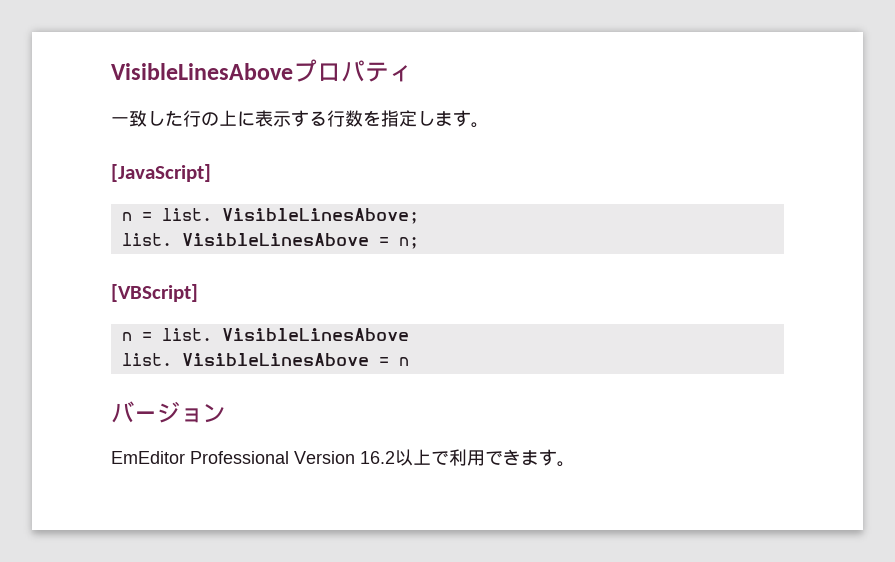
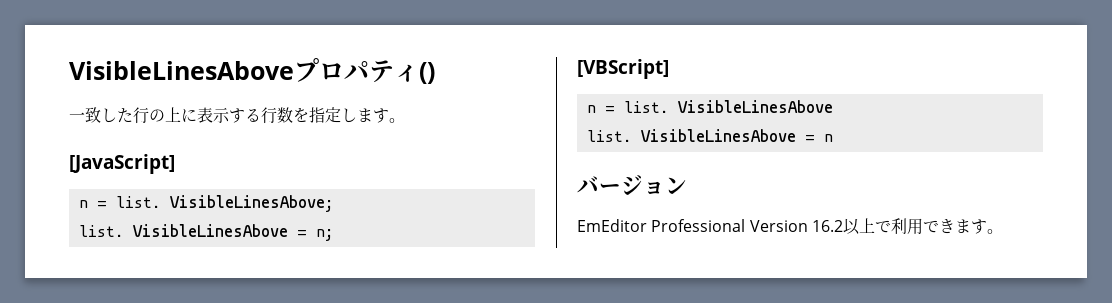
- VisibleLinesAboveプロパティ
+ VisibleLinesAboveプロパティ()

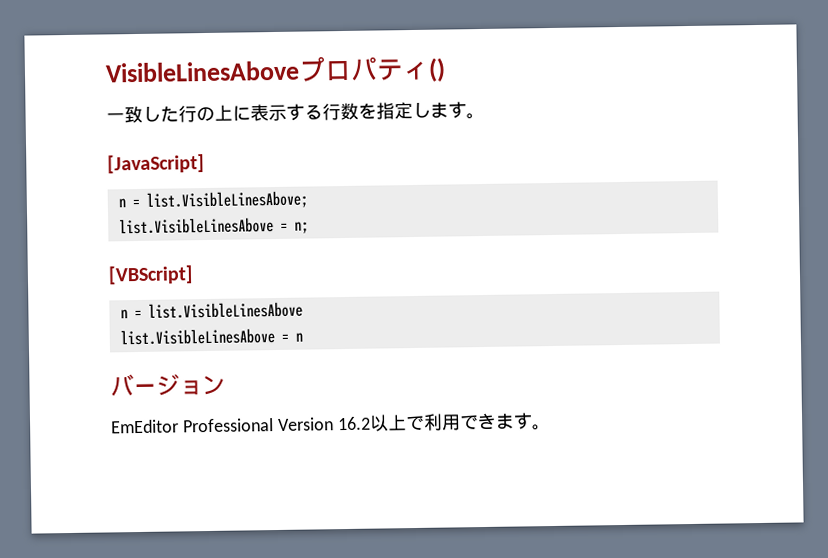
- n = list. VisibleLinesAbove;
- list. VisibleLinesAbove = n;
+ n = list.VisibleLinesAbove;
+ list.VisibleLinesAbove = n;
- n = list. VisibleLinesAbove
- list. VisibleLinesAbove = n
+ n = list.VisibleLinesAbove
+ list.VisibleLinesAbove = n

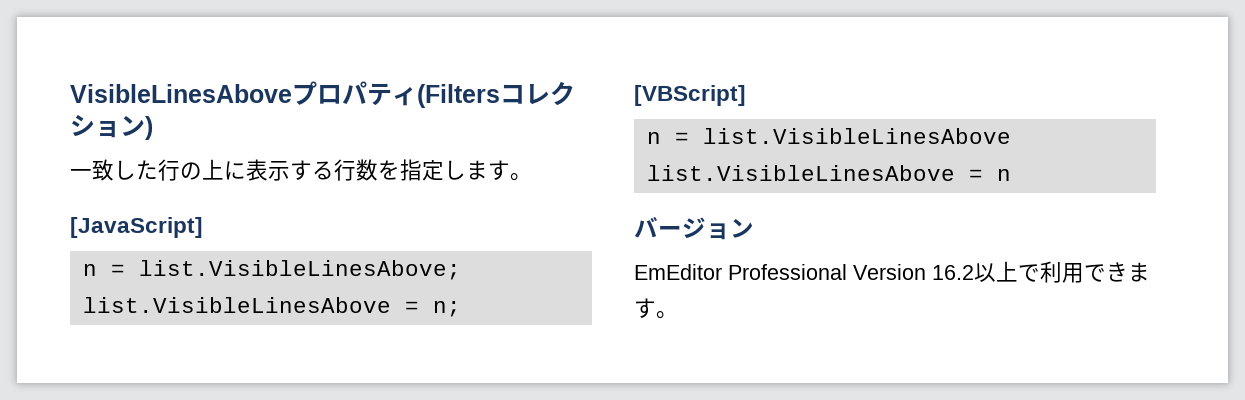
- VisibleLinesAboveプロパティ()
+ VisibleLinesAboveプロパティ(Filtersコレクション)

